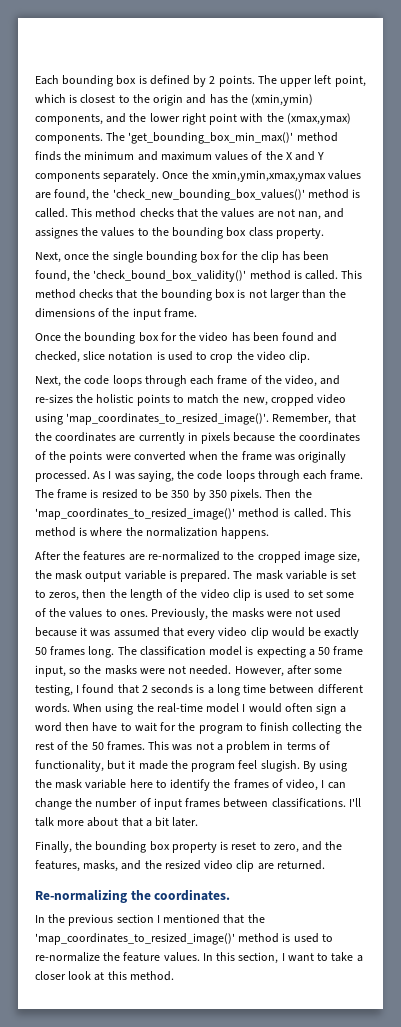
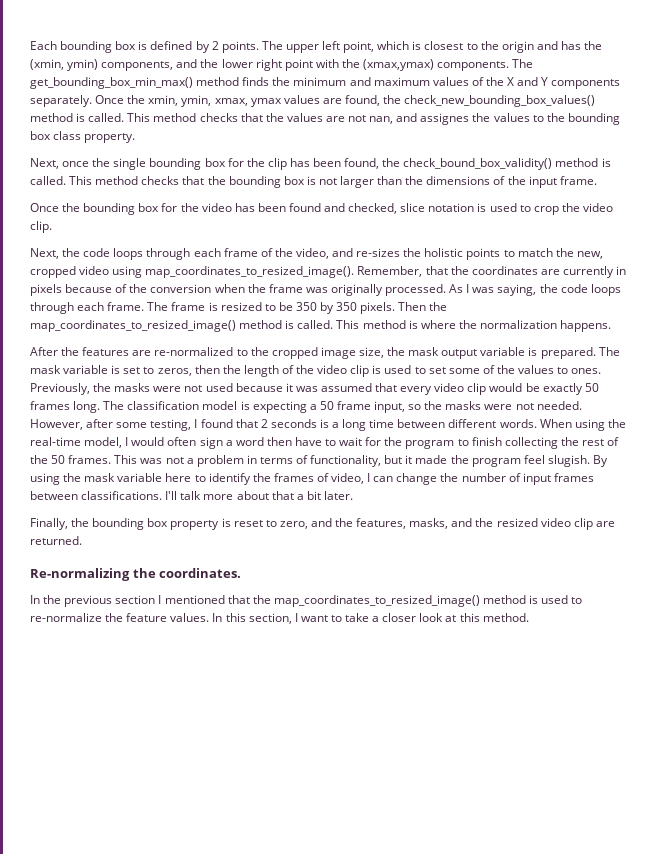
- The upper left point, which is closest to the origin and has the (xmin,ymin) components, and the lower right point with the (xmax,ymax) components.
+ The upper left point, which is closest to the origin and has the (xmin, ymin) components, and the lower right point with the (xmax,ymax) components.
- The 'get_bounding_box_min_max()' method finds the minimum and maximum values of the X and Y components separately.
+ The get_bounding_box_min_max() method finds the minimum and maximum values of the X and Y components separately.
- Once the xmin,ymin,xmax,ymax values are found, the 'check_new_bounding_box_values()' method is called.
+ Once the xmin, ymin, xmax, ymax values are found, the check_new_bounding_box_values() method is called.
- Next, once the single bounding box for the clip has been found, the 'check_bound_box_validity()' method is called.
+ Next, once the single bounding box for the clip has been found, the check_bound_box_validity() method is called.
- Next, the code loops through each frame of the video, and re-sizes the holistic points to match the new, cropped video using 'map_coordinates_to_resized_image()'.
+ Next, the code loops through each frame of the video, and re-sizes the holistic points to match the new, cropped video using map_coordinates_to_resized_image().
- Remember, that the coordinates are currently in pixels because the coordinates of the points were converted when the frame was originally processed.
+ Remember, that the coordinates are currently in pixels because of the conversion when the frame was originally processed.
- Then the 'map_coordinates_to_resized_image()' method is called.
+ Then the map_coordinates_to_resized_image() method is called.
- When using the real-time model I would often sign a word then have to wait for the program to finish collecting the rest of the 50 frames.
+ When using the real-time model, I would often sign a word then have to wait for the program to finish collecting the rest of the 50 frames.
- In the previous section I mentioned that the 'map_coordinates_to_resized_image()' method is used to re-normalize the feature values.
+ In the previous section I mentioned that the map_coordinates_to_resized_image() method is used to re-normalize the feature values.

